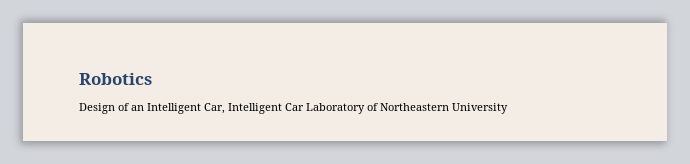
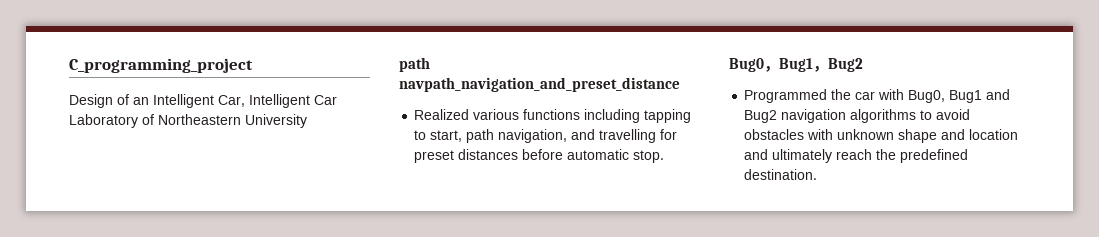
- Robotics
+ C_programming_project
+ path navpath_navigation_and_preset_distance
+ Realized various functions including tapping to start, path navigation, and travelling for preset distances before automatic stop.
+ Bug0，Bug1，Bug2
+ Programmed the car with Bug0, Bug1 and Bug2 navigation algorithms to avoid obstacles with unknown shape and location and ultimately reach the predefined destination.

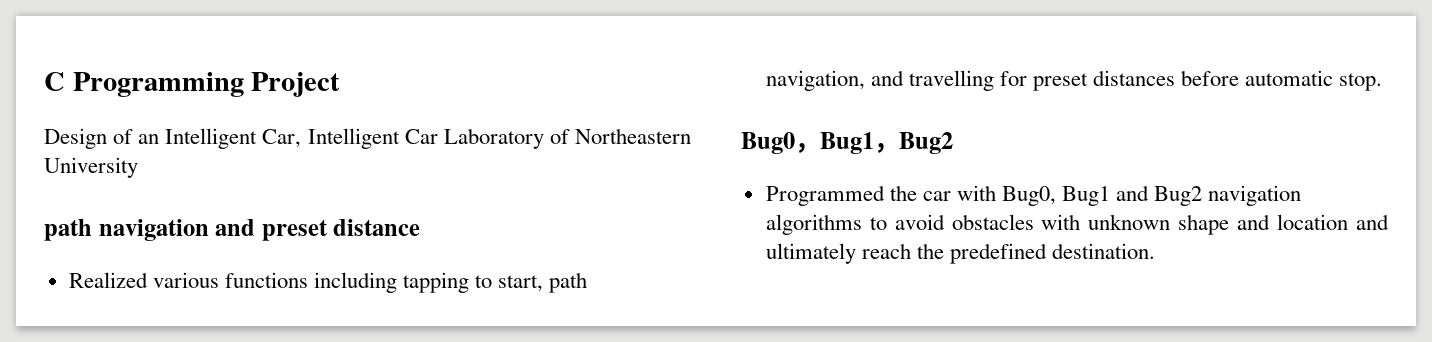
- C_programming_project
+ C Programming Project
- path navpath_navigation_and_preset_distance
+ path navigation and preset distance

